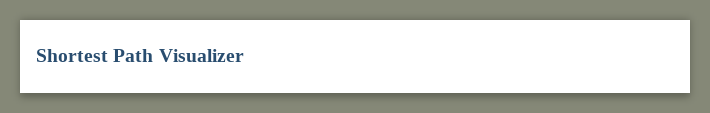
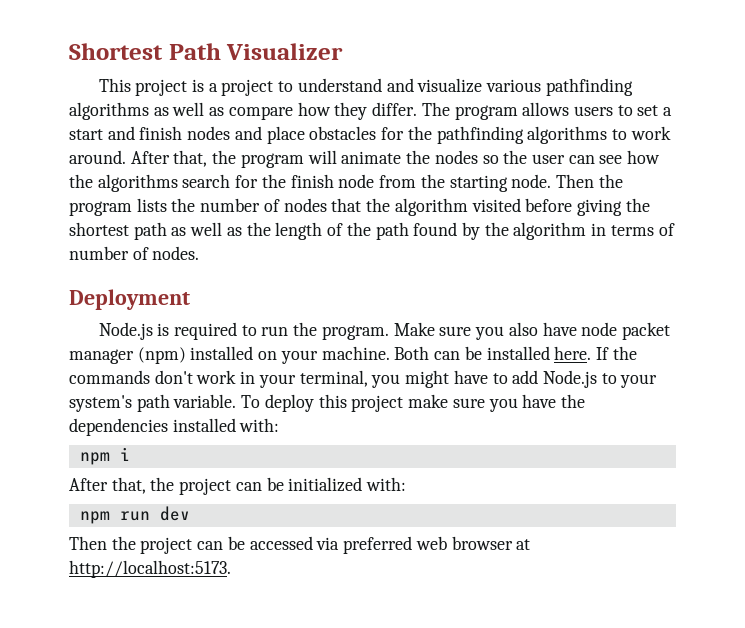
+ This project is a project to understand and visualize various pathfinding algorithms as well as compare how they differ. The program allows users to set a start and finish nodes and place obstacles for the pathfinding algorithms to work around. After that, the program will animate the nodes so the user can see how the algorithms search for the finish node from the starting node. Then the program lists the number of nodes that the algorithm visited before giving the shortest path as well as the length of the path found by the algorithm in terms of number of nodes.
+ Deployment
+ Node.js is required to run the program. Make sure you also have node packet manager (npm) installed on your machine. Both can be installed here. If the commands don't work in your terminal, you might have to add Node.js to your system's path variable. To deploy this project make sure you have the dependencies installed with:
+ npm i
+ After that, the project can be initialized with:
+ npm run dev
+ Then the project can be accessed via preferred web browser at http://localhost:5173.

